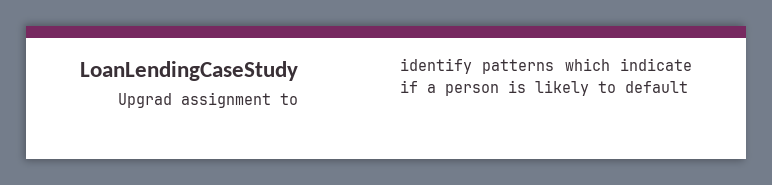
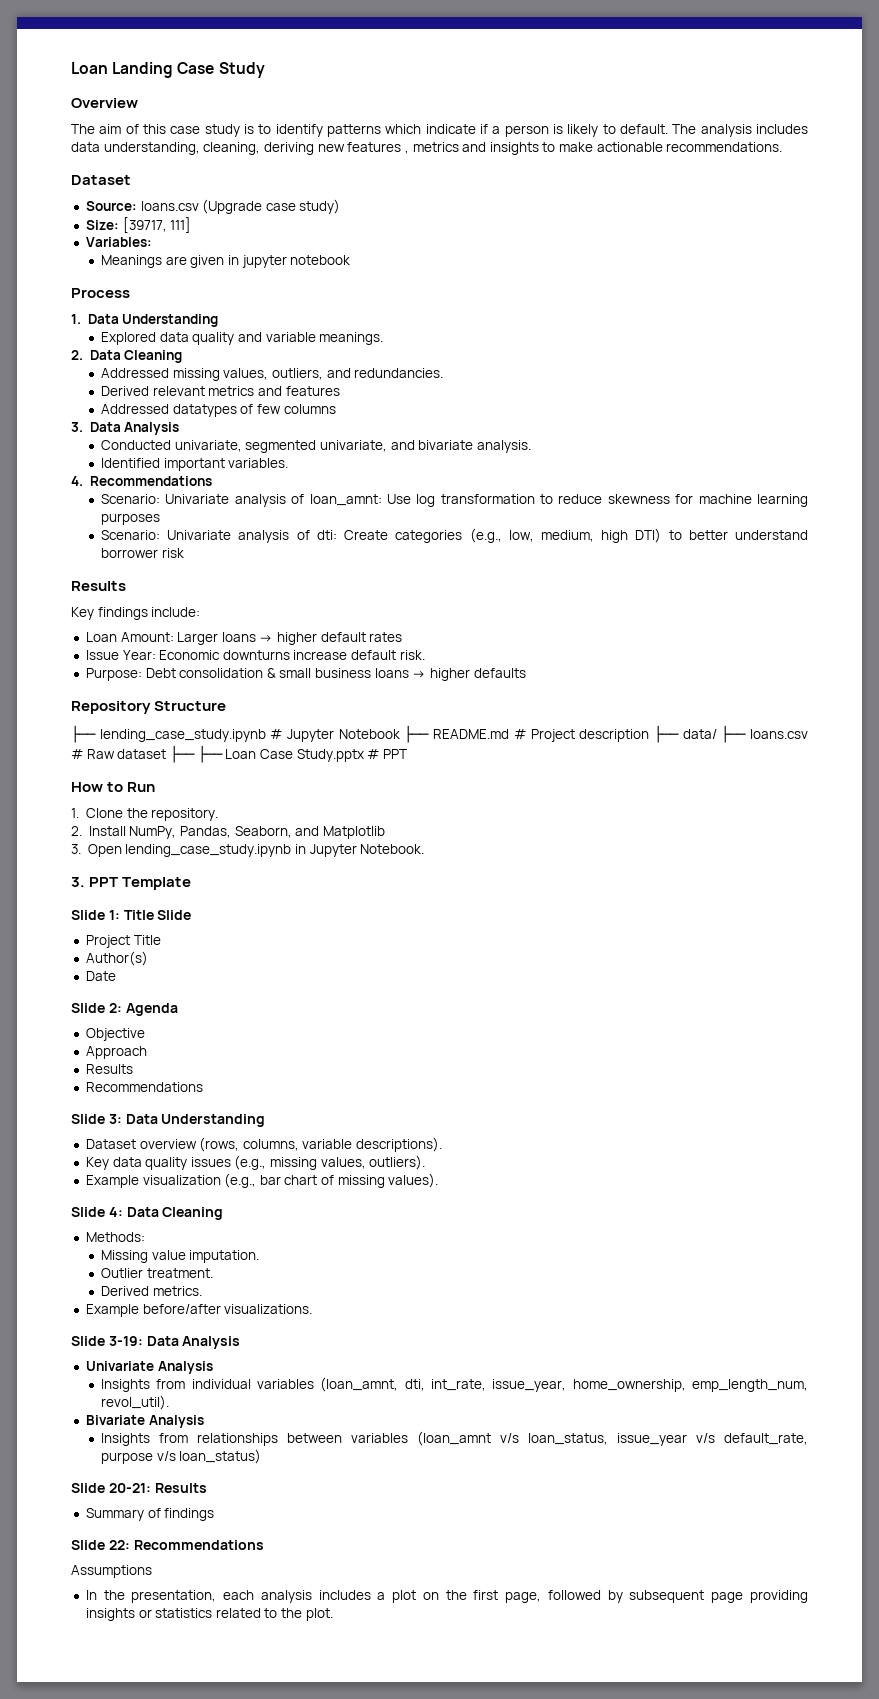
- LoanLendingCaseStudy
- Upgrad assignment to identify patterns which indicate if a person is likely to default
+ Loan Landing Case Study
+ Overview
+ The aim of this case study is to identify patterns which indicate if a person is likely to default. The analysis includes data understanding, cleaning, deriving new features , metrics and insights to make actionable recommendations.
+ Dataset
+ Source: loans.csv (Upgrade case study)
+ Size: [39717, 111]
+ Variables:
+ Meanings are given in jupyter notebook
+ Process
+ 1. Data Understanding
+ Explored data quality and variable meanings.
+ 2. Data Cleaning
+ Addressed missing values, outliers, and redundancies.
+ Derived relevant metrics and features
+ Addressed datatypes of few columns
+ 3. Data Analysis
+ Conducted univariate, segmented univariate, and bivariate analysis.
+ Identified important variables.
+ 4. Recommendations
+ Scenario: Univariate analysis of loan_amnt: Use log transformation to reduce skewness for machine learning purposes
+ Scenario: Univariate analysis of dti: Create categories (e.g., low, medium, high DTI) to better understand borrower risk
+ Results
+ Key findings include:
+ Loan Amount: Larger loans → higher default rates
+ Issue Year: Economic downturns increase default risk.
+ Purpose: Debt consolidation & small business loans → higher defaults
+ Repository Structure
+ ├── lending_case_study.ipynb # Jupyter Notebook ├── README.md # Project description ├── data/ ├── loans.csv # Raw dataset ├── ├── Loan Case Study.pptx # PPT
+ How to Run
+ 1. Clone the repository.
+ 2. Install NumPy, Pandas, Seaborn, and Matplotlib
+ 3. Open lending_case_study.ipynb in Jupyter Notebook.
+ 3. PPT Template
+ Slide 1: Title Slide
+ Project Title
+ Author(s)
+ Date
+ Slide 2: Agenda
+ Objective
+ Approach
+ Results
+ Recommendations
+ Slide 3: Data Understanding
+ Dataset overview (rows, columns, variable descriptions).
+ Key data quality issues (e.g., missing values, outliers).
+ Example visualization (e.g., bar chart of missing values).
+ Slide 4: Data Cleaning
+ Methods:
+ Missing value imputation.
+ Outlier treatment.
+ Derived metrics.
+ Example before/after visualizations.
+ Slide 3-19: Data Analysis
+ Univariate Analysis
+ Insights from individual variables (loan_amnt, dti, int_rate, issue_year, home_ownership, emp_length_num, revol_util).
+ Bivariate Analysis
+ Insights from relationships between variables (loan_amnt v/s loan_status, issue_year v/s default_rate, purpose v/s loan_status)
+ Slide 20-21: Results
+ Summary of findings
+ Slide 22: Recommendations
+ Assumptions
+ In the presentation, each analysis includes a plot on the first page, followed by subsequent page providing insights or statistics related to the plot.

